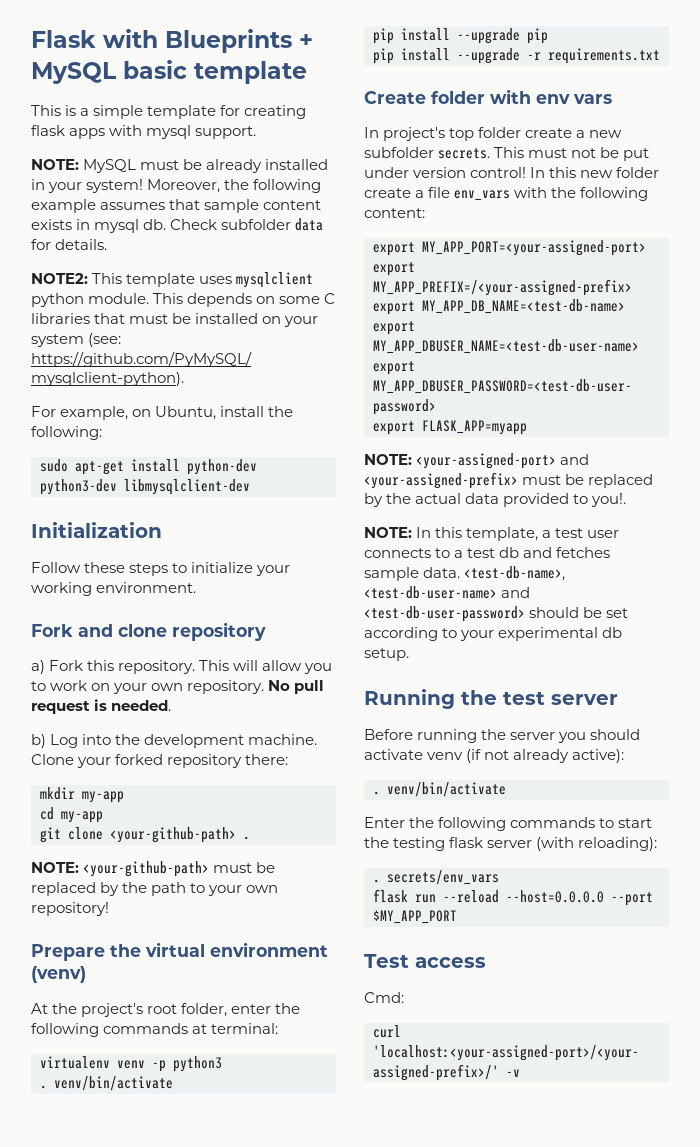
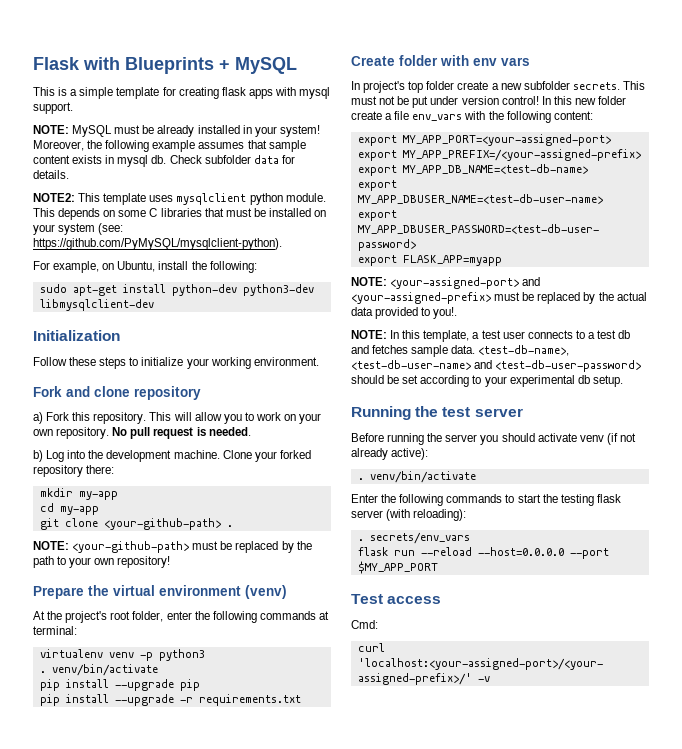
- Flask with Blueprints + MySQL basic template
+ Flask with Blueprints + MySQL

